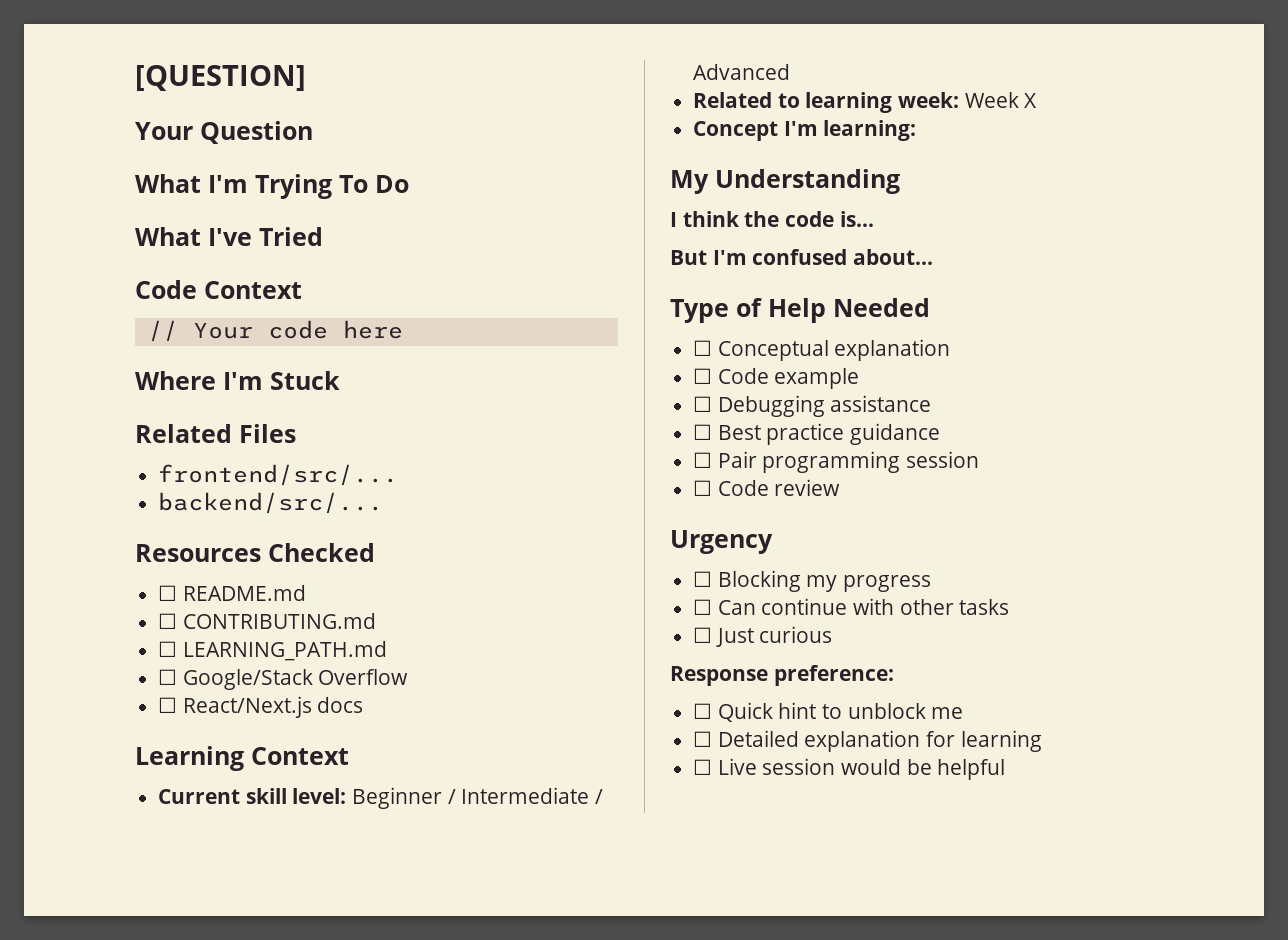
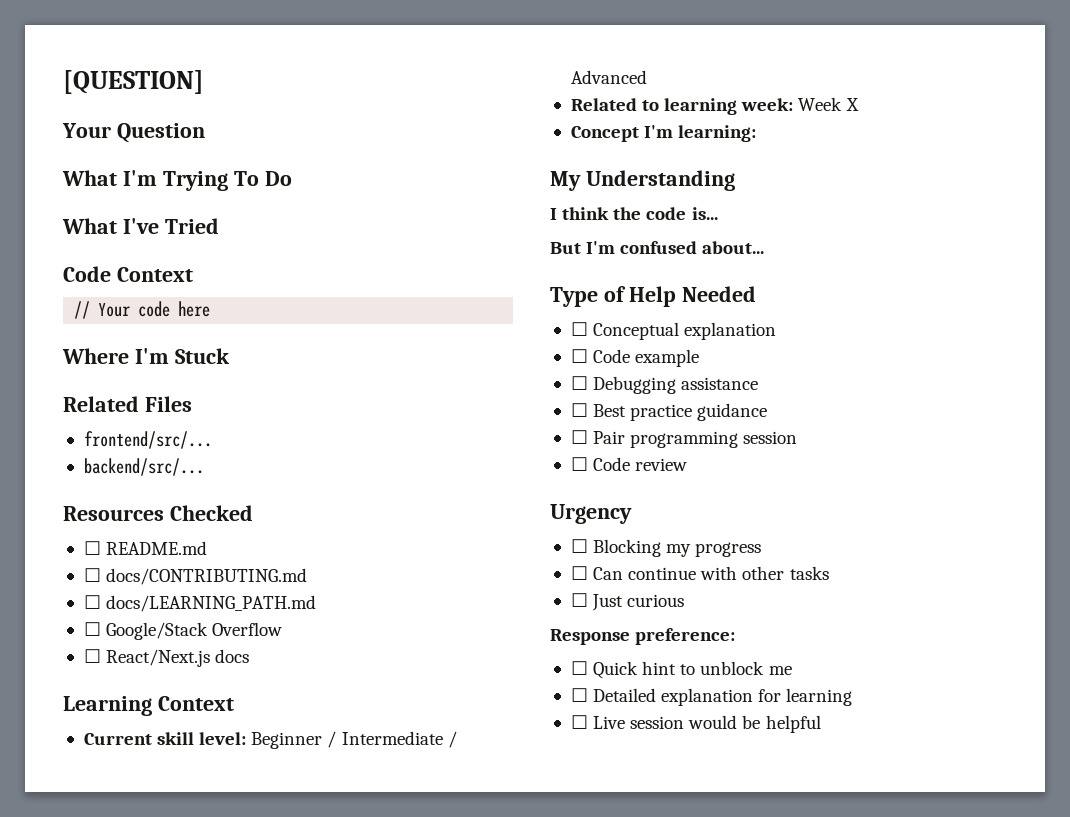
- ☐ CONTRIBUTING.md
- ☐ LEARNING_PATH.md
+ ☐ docs/CONTRIBUTING.md
+ ☐ docs/LEARNING_PATH.md

